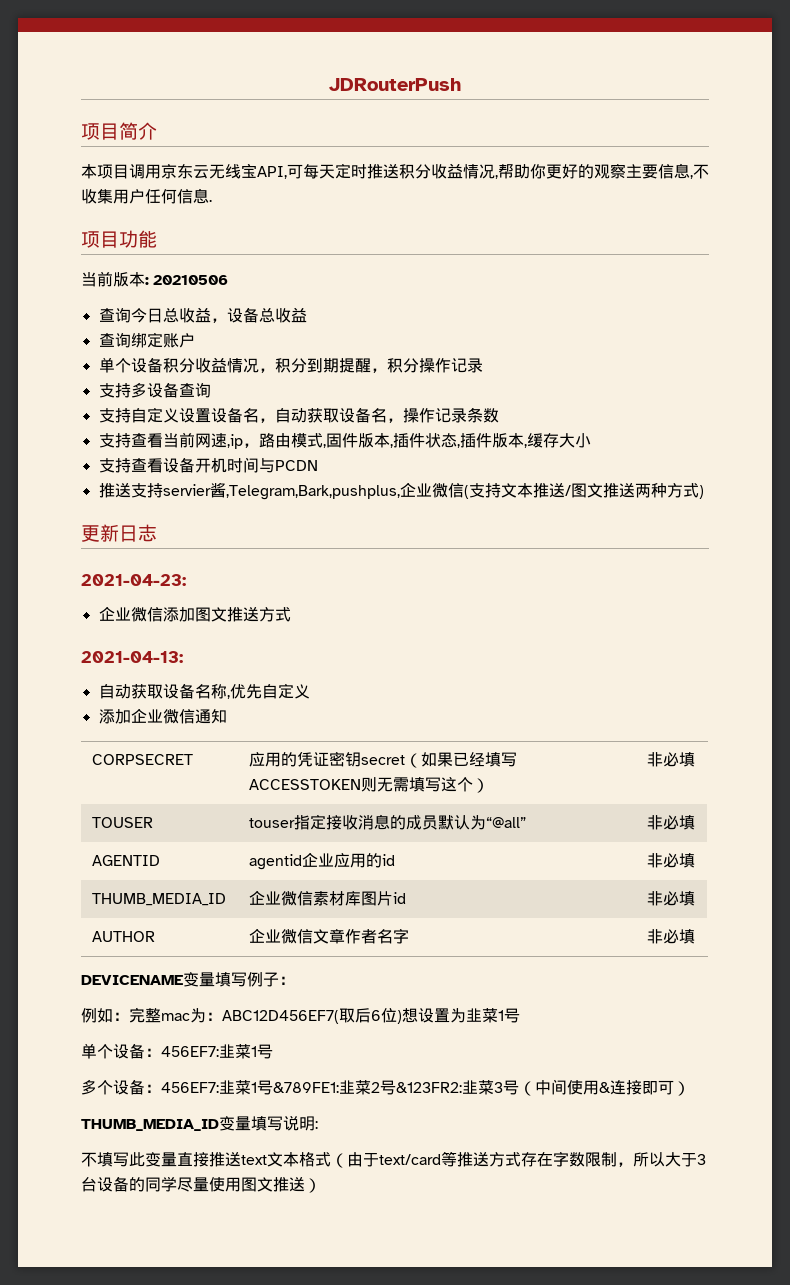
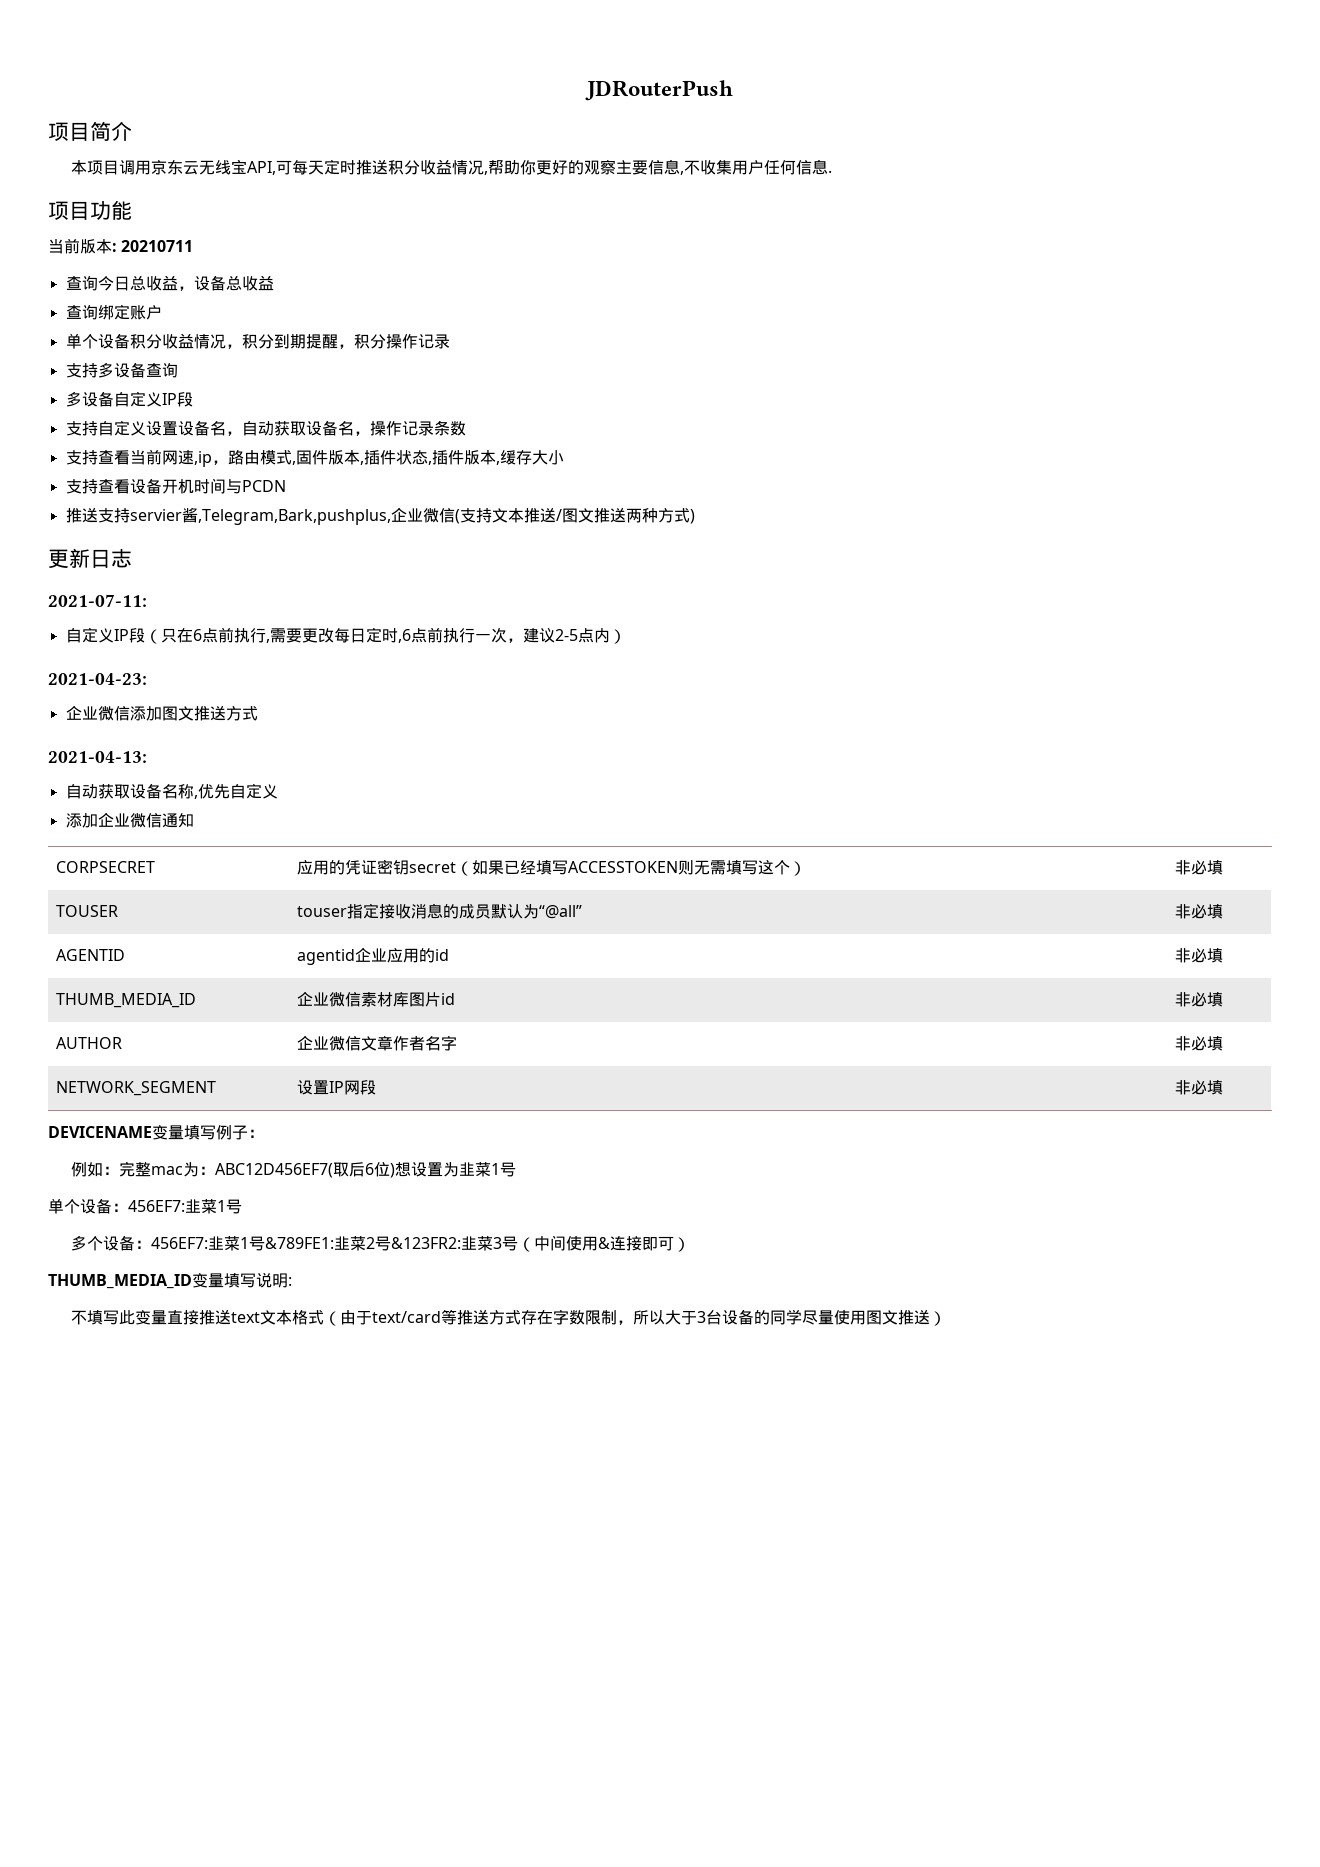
- 当前版本: 20210506
+ 当前版本: 20210711
+ 多设备自定义IP段
+ 2021-07-11:
+ 自定义IP段（只在6点前执行,需要更改每日定时,6点前执行一次，建议2-5点内）
+ NETWORK_SEGMENT | 设置IP网段 | 非必填

